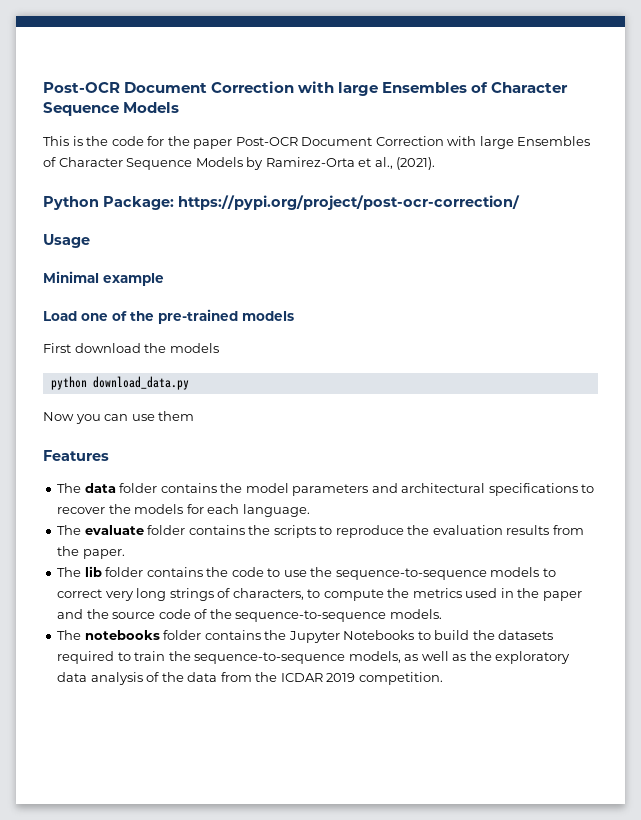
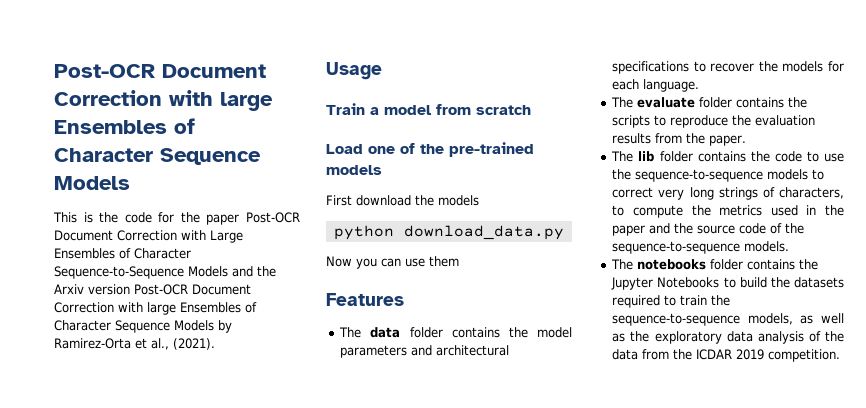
- This is the code for the paper Post-OCR Document Correction with large Ensembles of Character Sequence Models by Ramirez-Orta et al., (2021).
+ This is the code for the paper Post-OCR Document Correction with Large Ensembles of Character Sequence-to-Sequence Models and the Arxiv version Post-OCR Document Correction with large Ensembles of Character Sequence Models by Ramirez-Orta et al., (2021).
- Python Package: https://pypi.org/project/post-ocr-correction/
  Usage
- Minimal example
+ Train a model from scratch

